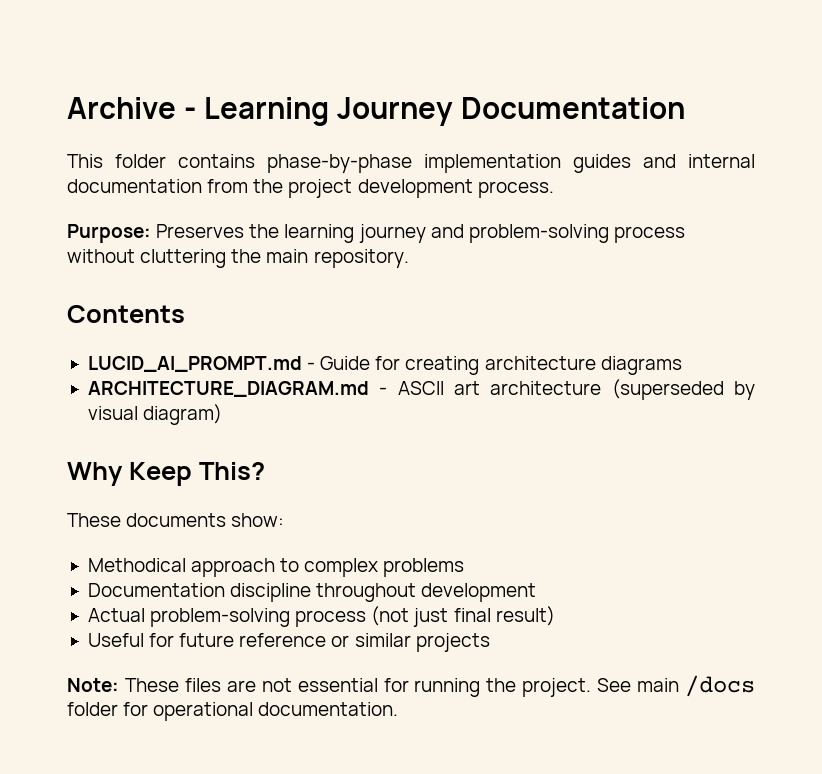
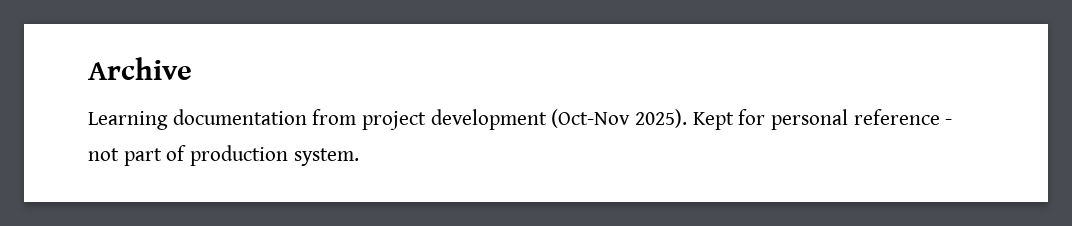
- Archive - Learning Journey Documentation
- This folder contains phase-by-phase implementation guides and internal documentation from the project development process.
- Purpose: Preserves the learning journey and problem-solving process without cluttering the main repository.
- Contents
- LUCID_AI_PROMPT.md - Guide for creating architecture diagrams
- ARCHITECTURE_DIAGRAM.md - ASCII art architecture (superseded by visual diagram)
- Why Keep This?
- These documents show:
- Methodical approach to complex problems
- Documentation discipline throughout development
- Actual problem-solving process (not just final result)
- Useful for future reference or similar projects
- Note: These files are not essential for running the project. See main /docs folder for operational documentation.
+ Archive
+ Learning documentation from project development (Oct-Nov 2025). Kept for personal reference - not part of production system.

